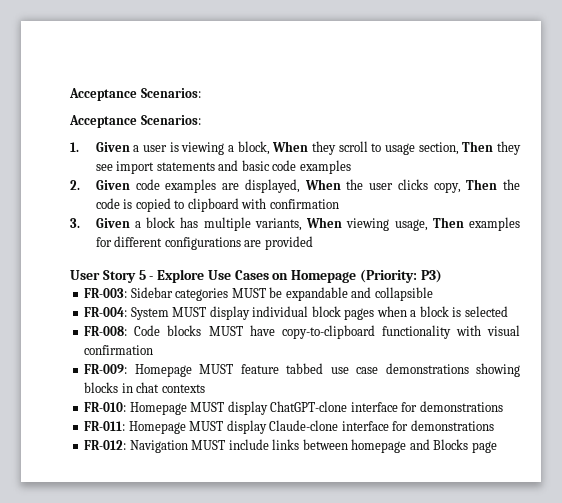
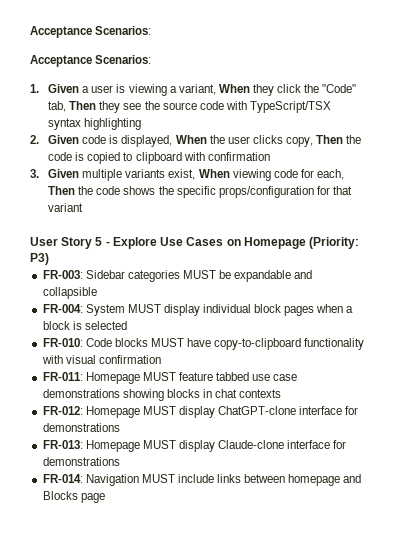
- 1. Given a user is viewing a block, When they scroll to usage section, Then they see import statements and basic code examples
+ 1. Given a user is viewing a variant, When they click the "Code" tab, Then they see the source code with TypeScript/TSX syntax highlighting
- 2. Given code examples are displayed, When the user clicks copy, Then the code is copied to clipboard with confirmation
+ 2. Given code is displayed, When the user clicks copy, Then the code is copied to clipboard with confirmation
- 3. Given a block has multiple variants, When viewing usage, Then examples for different configurations are provided
+ 3. Given multiple variants exist, When viewing code for each, Then the code shows the specific props/configuration for that variant
- FR-008: Code blocks MUST have copy-to-clipboard functionality with visual confirmation
+ FR-010: Code blocks MUST have copy-to-clipboard functionality with visual confirmation
- FR-009: Homepage MUST feature tabbed use case demonstrations showing blocks in chat contexts
+ FR-011: Homepage MUST feature tabbed use case demonstrations showing blocks in chat contexts
- FR-010: Homepage MUST display ChatGPT-clone interface for demonstrations
+ FR-012: Homepage MUST display ChatGPT-clone interface for demonstrations
- FR-011: Homepage MUST display Claude-clone interface for demonstrations
+ FR-013: Homepage MUST display Claude-clone interface for demonstrations
- FR-012: Navigation MUST include links between homepage and Blocks page
+ FR-014: Navigation MUST include links between homepage and Blocks page

